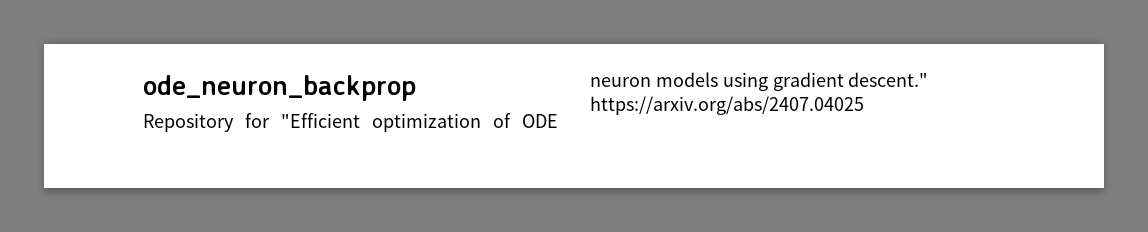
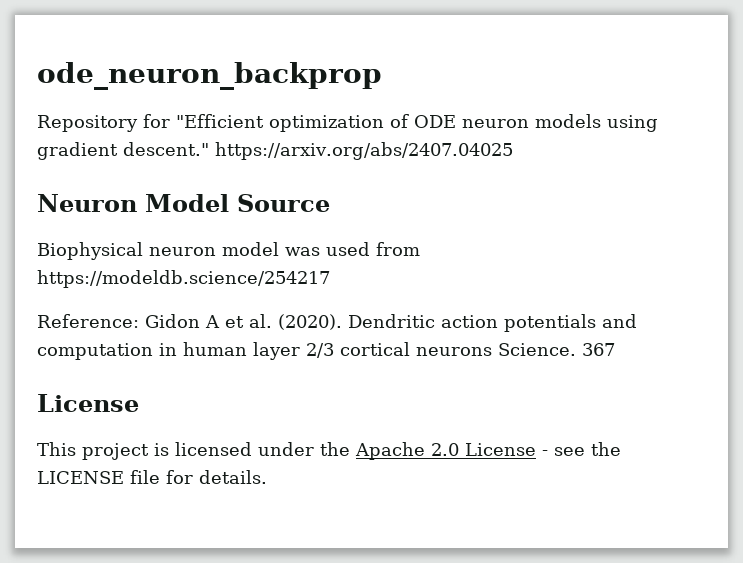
+ Neuron Model Source
+ Biophysical neuron model was used from https://modeldb.science/254217
+ Reference: Gidon A et al. (2020). Dendritic action potentials and computation in human layer 2/3 cortical neurons Science. 367
+ License
+ This project is licensed under the Apache 2.0 License - see the LICENSE file for details.

